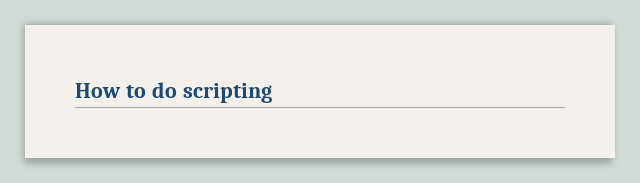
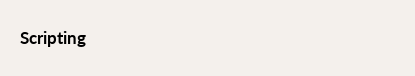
- How to do scripting
+ Scripting

